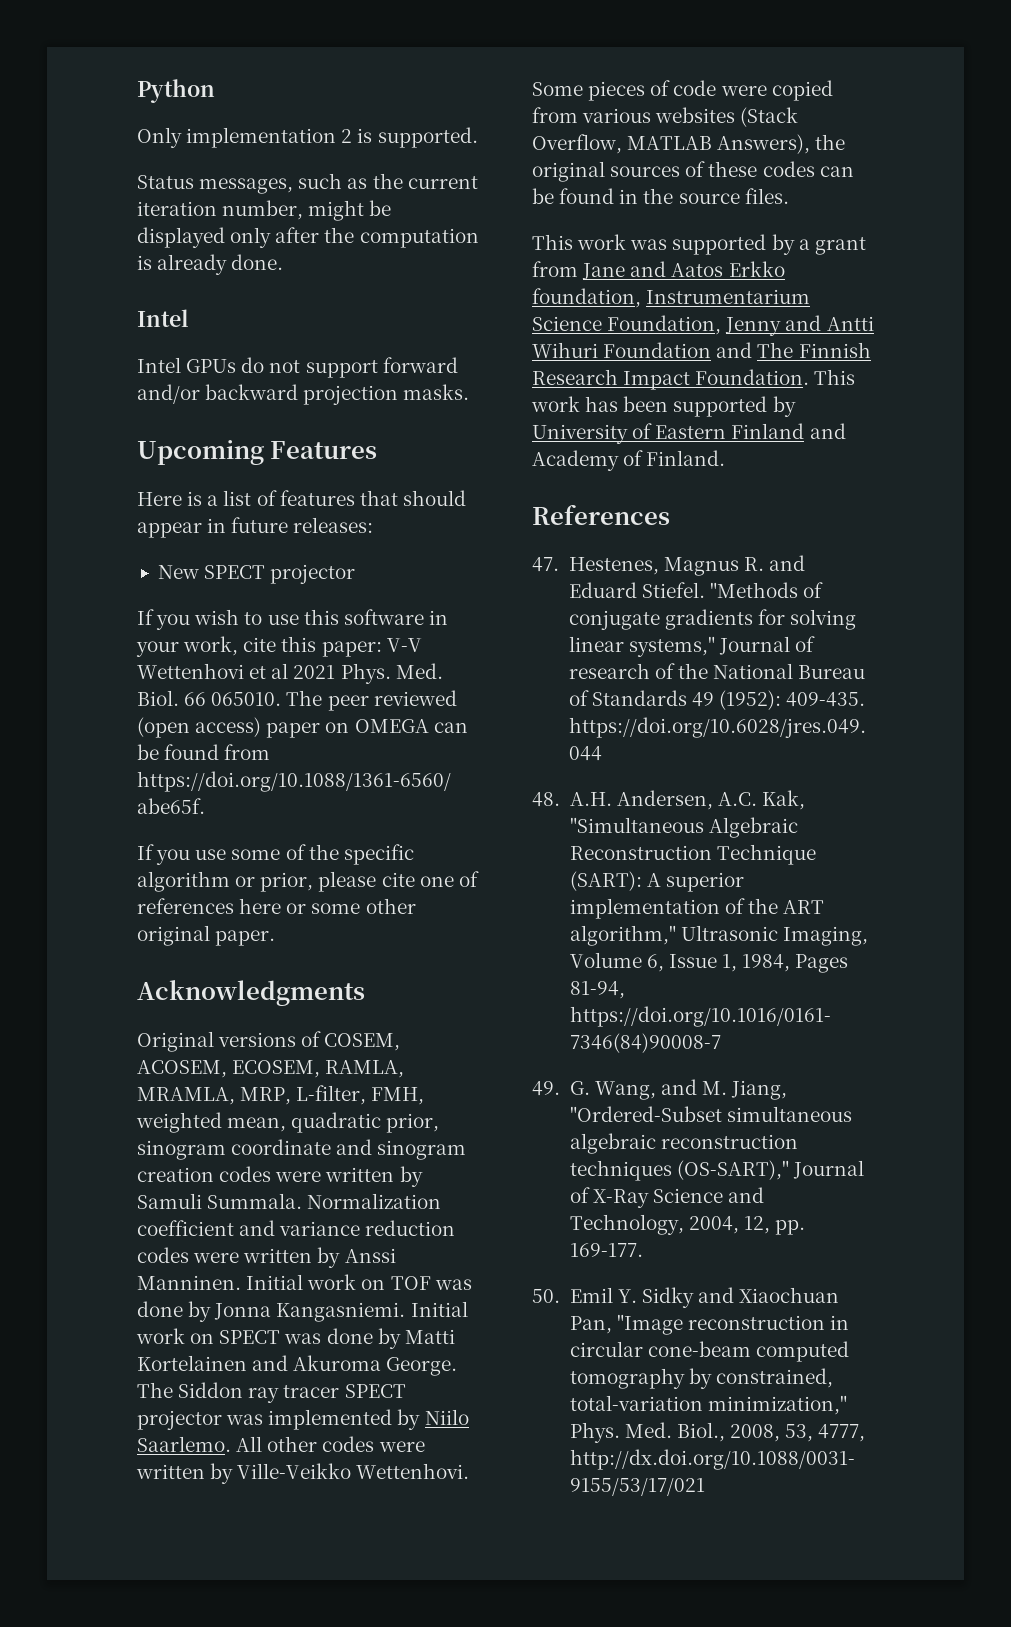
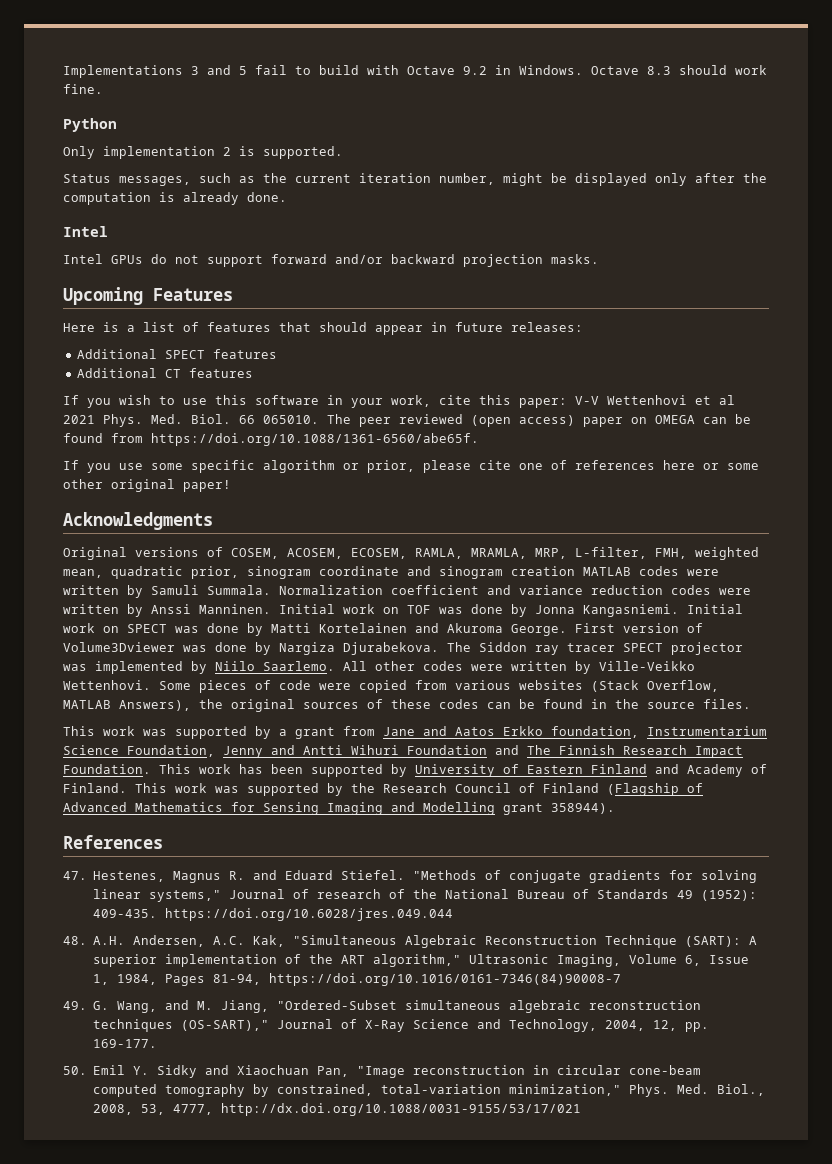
+ Implementations 3 and 5 fail to build with Octave 9.2 in Windows. Octave 8.3 should work fine.
- New SPECT projector
+ Additional SPECT features
+ Additional CT features
- If you use some of the specific algorithm or prior, please cite one of references here or some other original paper.
+ If you use some specific algorithm or prior, please cite one of references here or some other original paper!
- Original versions of COSEM, ACOSEM, ECOSEM, RAMLA, MRAMLA, MRP, L-filter, FMH, weighted mean, quadratic prior, sinogram coordinate and sinogram creation codes were written by Samuli Summala.
+ Original versions of COSEM, ACOSEM, ECOSEM, RAMLA, MRAMLA, MRP, L-filter, FMH, weighted mean, quadratic prior, sinogram coordinate and sinogram creation MATLAB codes were written by Samuli Summala.
+ First version of Volume3Dviewer was done by Nargiza Djurabekova.
+ This work was supported by the Research Council of Finland (Flagship of Advanced Mathematics for Sensing Imaging and Modelling grant 358944).

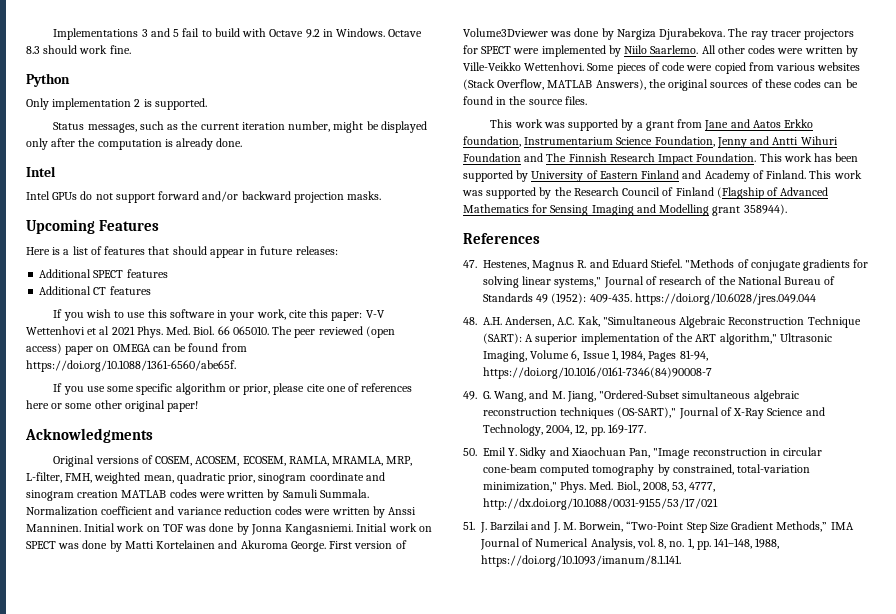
- The Siddon ray tracer SPECT projector was implemented by Niilo Saarlemo.
+ The ray tracer projectors for SPECT were implemented by Niilo Saarlemo.
+ 51. J. Barzilai and J. M. Borwein, “Two-Point Step Size Gradient Methods,” IMA Journal of Numerical Analysis, vol. 8, no. 1, pp. 141–148, 1988, https://doi.org/10.1093/imanum/8.1.141.

